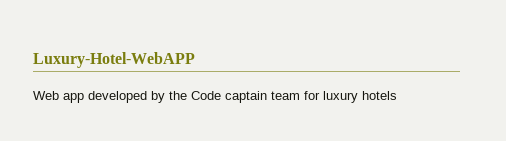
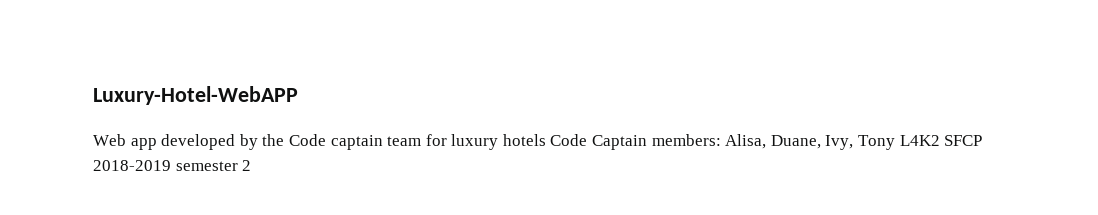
- Web app developed by the Code captain team for luxury hotels
+ Web app developed by the Code captain team for luxury hotels Code Captain members: Alisa, Duane, Ivy, Tony L4K2 SFCP 2018-2019 semester 2

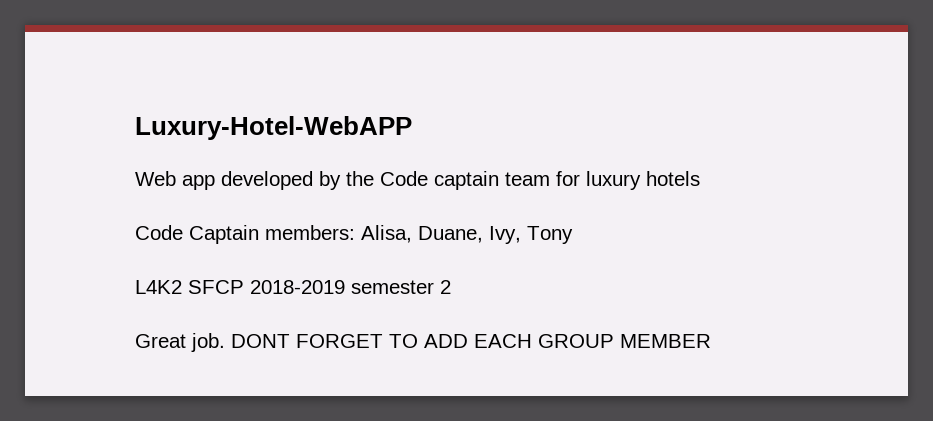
- Web app developed by the Code captain team for luxury hotels Code Captain members: Alisa, Duane, Ivy, Tony L4K2 SFCP 2018-2019 semester 2
+ Web app developed by the Code captain team for luxury hotels
+ Code Captain members: Alisa, Duane, Ivy, Tony
+ L4K2 SFCP 2018-2019 semester 2
+ Great job. DONT FORGET TO ADD EACH GROUP MEMBER

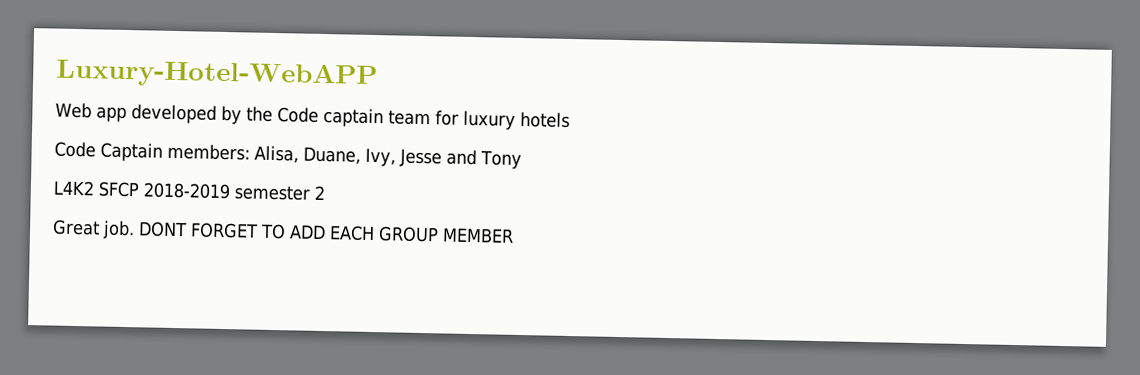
- Code Captain members: Alisa, Duane, Ivy, Tony
+ Code Captain members: Alisa, Duane, Ivy, Jesse and Tony

